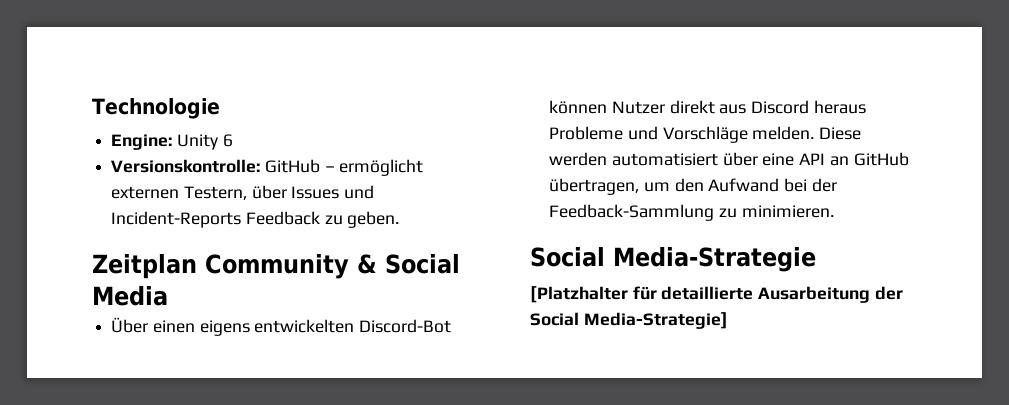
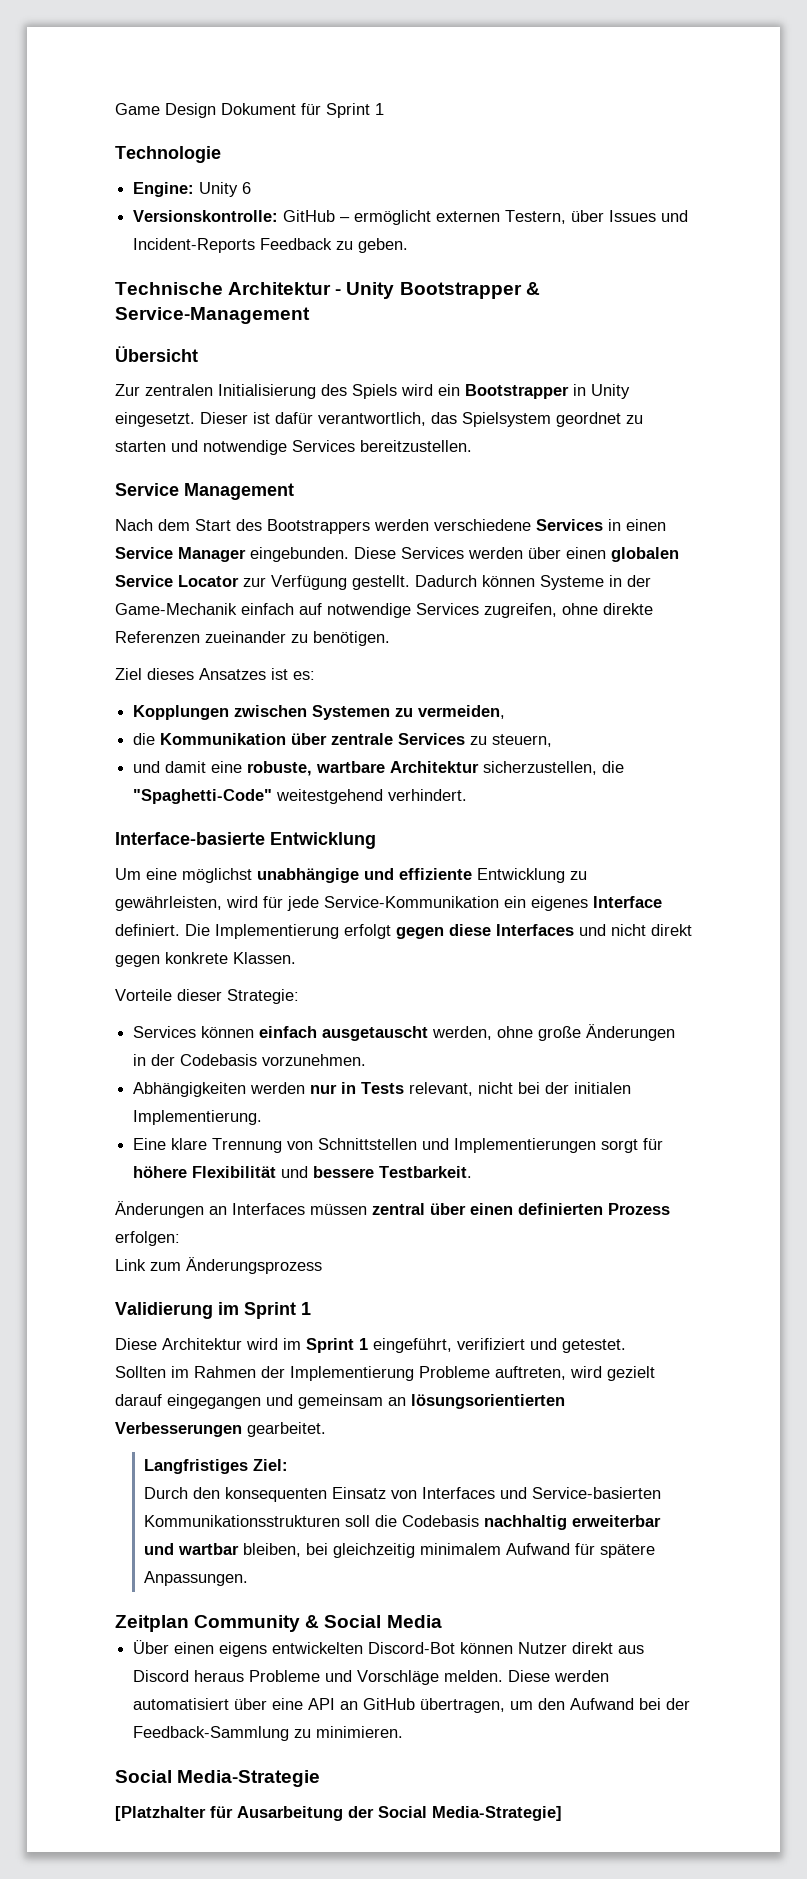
+ Game Design Dokument für Sprint 1
+ Technische Architektur - Unity Bootstrapper & Service-Management
+ Übersicht
+ Zur zentralen Initialisierung des Spiels wird ein Bootstrapper in Unity eingesetzt. Dieser ist dafür verantwortlich, das Spielsystem geordnet zu starten und notwendige Services bereitzustellen.
+ Service Management
+ Nach dem Start des Bootstrappers werden verschiedene Services in einen Service Manager eingebunden. Diese Services werden über einen globalen Service Locator zur Verfügung gestellt. Dadurch können Systeme in der Game-Mechanik einfach auf notwendige Services zugreifen, ohne direkte Referenzen zueinander zu benötigen.
+ Ziel dieses Ansatzes ist es:
+ Kopplungen zwischen Systemen zu vermeiden,
+ die Kommunikation über zentrale Services zu steuern,
+ und damit eine robuste, wartbare Architektur sicherzustellen, die "Spaghetti-Code" weitestgehend verhindert.
+ Interface-basierte Entwicklung
+ Um eine möglichst unabhängige und effiziente Entwicklung zu gewährleisten, wird für jede Service-Kommunikation ein eigenes Interface definiert. Die Implementierung erfolgt gegen diese Interfaces und nicht direkt gegen konkrete Klassen.
+ Vorteile dieser Strategie:
+ Services können einfach ausgetauscht werden, ohne große Änderungen in der Codebasis vorzunehmen.
+ Abhängigkeiten werden nur in Tests relevant, nicht bei der initialen Implementierung.
+ Eine klare Trennung von Schnittstellen und Implementierungen sorgt für höhere Flexibilität und bessere Testbarkeit.
+ Änderungen an Interfaces müssen zentral über einen definierten Prozess erfolgen:
+ Link zum Änderungsprozess
+ Validierung im Sprint 1
+ Diese Architektur wird im Sprint 1 eingeführt, verifiziert und getestet.
+ Sollten im Rahmen der Implementierung Probleme auftreten, wird gezielt darauf eingegangen und gemeinsam an lösungsorientierten Verbesserungen gearbeitet.
+ Langfristiges Ziel:
+ Durch den konsequenten Einsatz von Interfaces und Service-basierten Kommunikationsstrukturen soll die Codebasis nachhaltig erweiterbar und wartbar bleiben, bei gleichzeitig minimalem Aufwand für spätere Anpassungen.
- [Platzhalter für detaillierte Ausarbeitung der Social Media-Strategie]
+ [Platzhalter für Ausarbeitung der Social Media-Strategie]

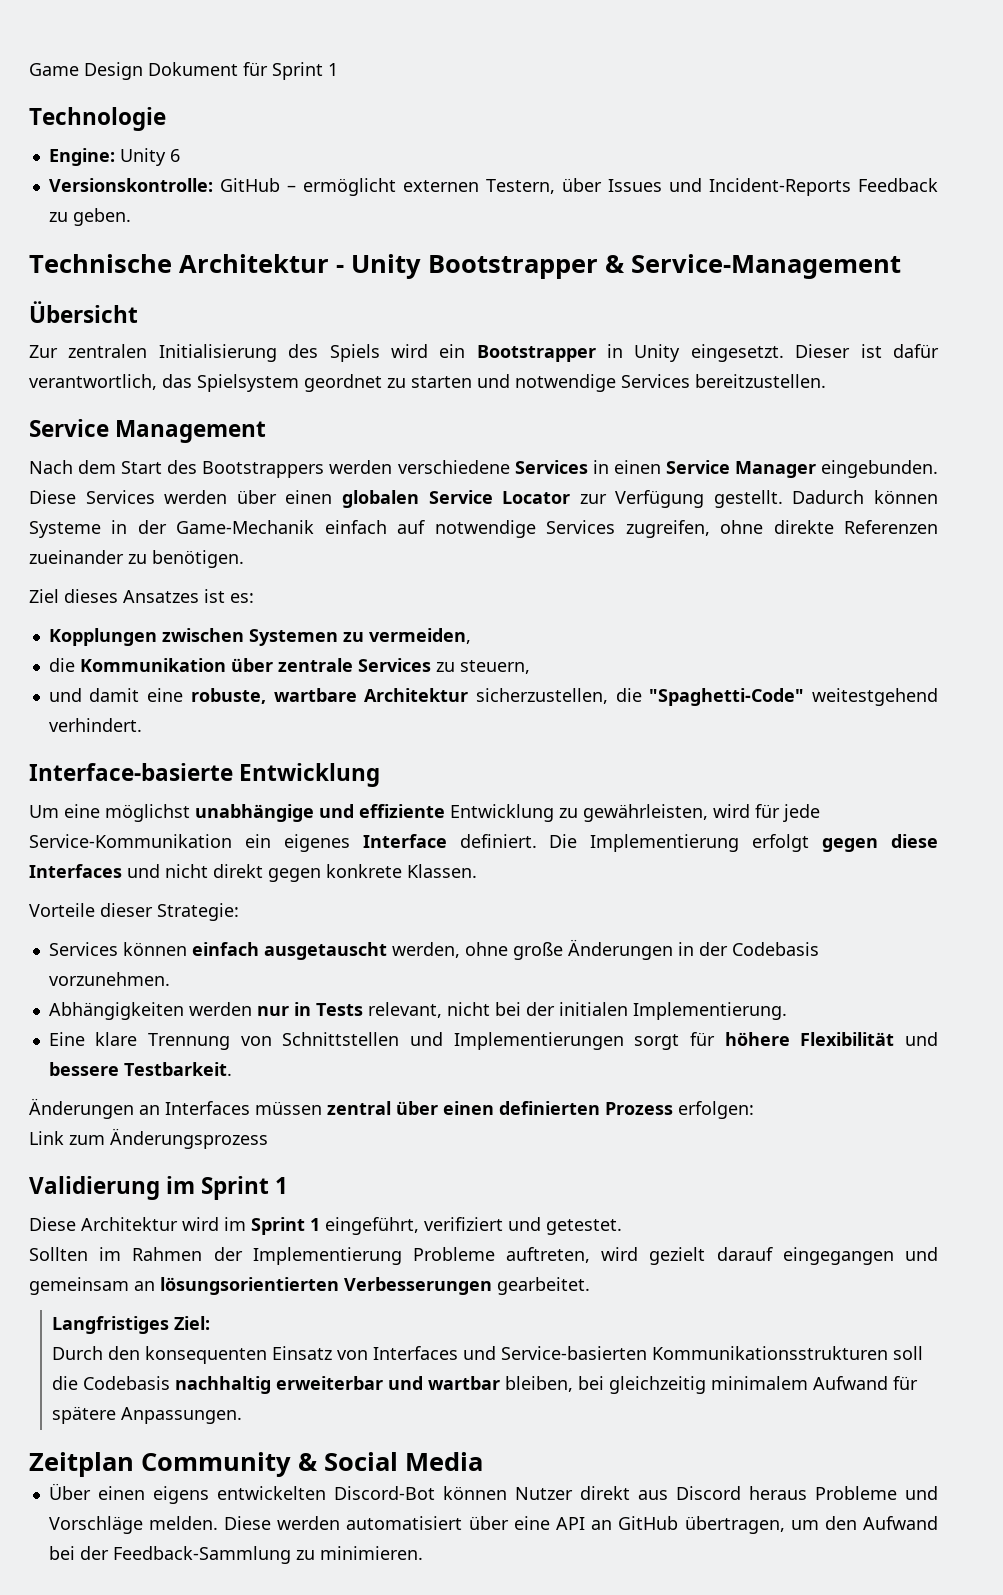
- Social Media-Strategie
- [Platzhalter für Ausarbeitung der Social Media-Strategie]

